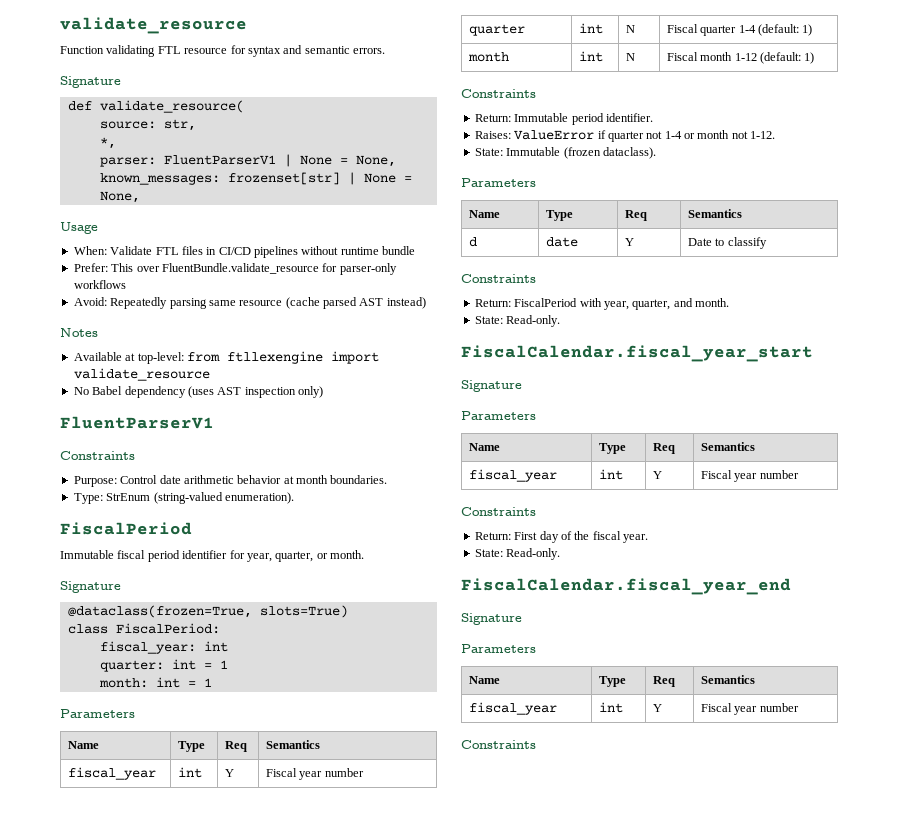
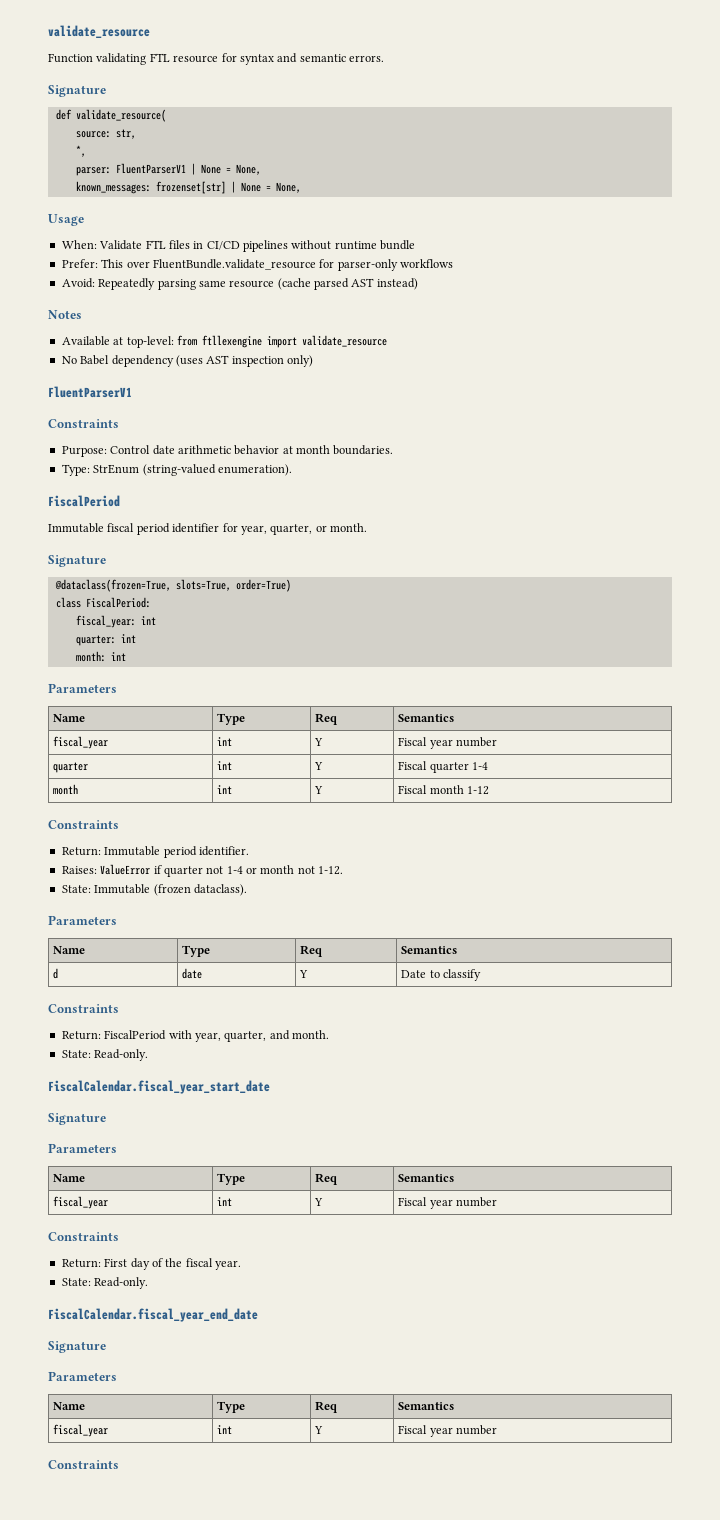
- @dataclass(frozen=True, slots=True)
+ @dataclass(frozen=True, slots=True, order=True)
- quarter: int = 1
+ quarter: int
- month: int = 1
+ month: int
- quarter | int | N | Fiscal quarter 1-4 (default: 1)
+ quarter | int | Y | Fiscal quarter 1-4
- month | int | N | Fiscal month 1-12 (default: 1)
+ month | int | Y | Fiscal month 1-12
- FiscalCalendar.fiscal_year_start
+ FiscalCalendar.fiscal_year_start_date
- FiscalCalendar.fiscal_year_end
+ FiscalCalendar.fiscal_year_end_date

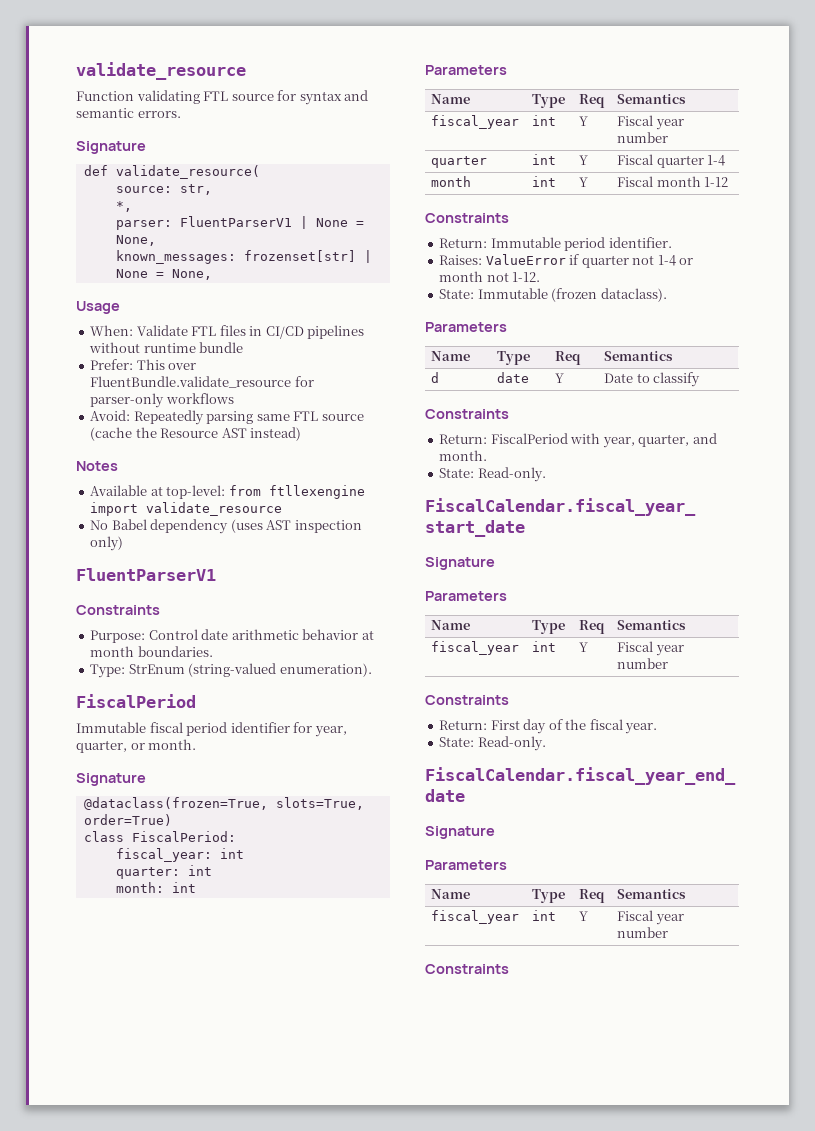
- Function validating FTL resource for syntax and semantic errors.
+ Function validating FTL source for syntax and semantic errors.
- Avoid: Repeatedly parsing same resource (cache parsed AST instead)
+ Avoid: Repeatedly parsing same FTL source (cache the Resource AST instead)

